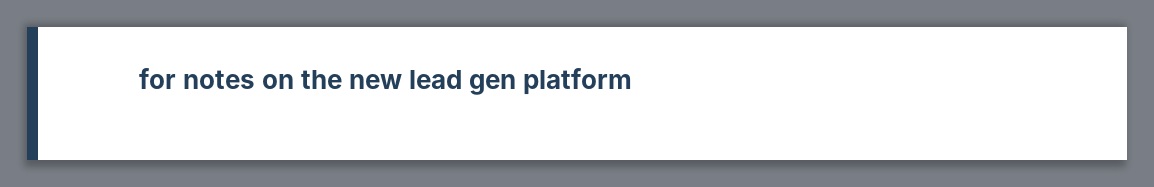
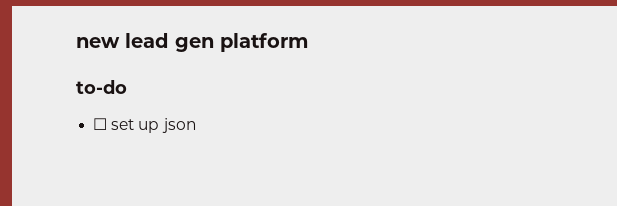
- for notes on the new lead gen platform
+ new lead gen platform
+ to-do
+ ☐ set up json

